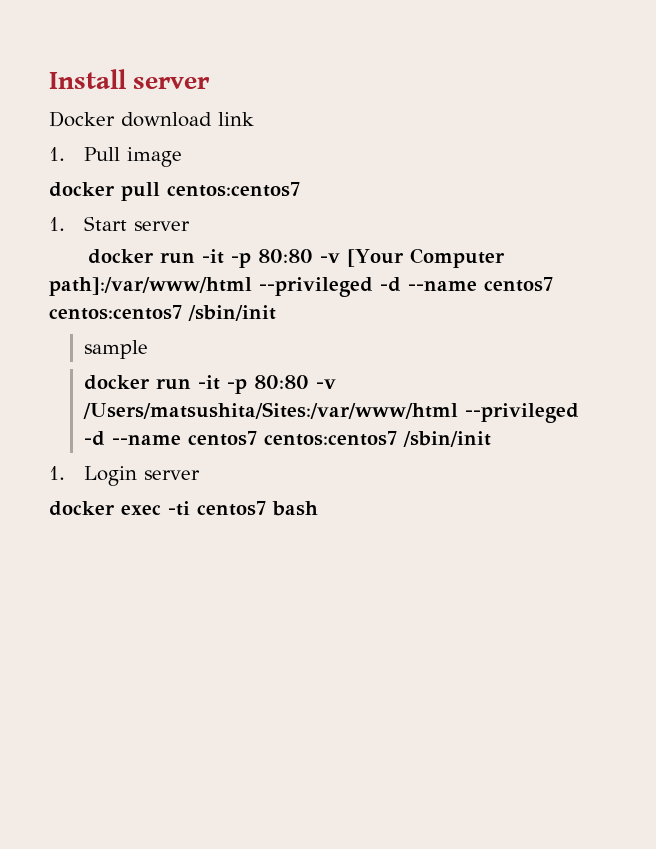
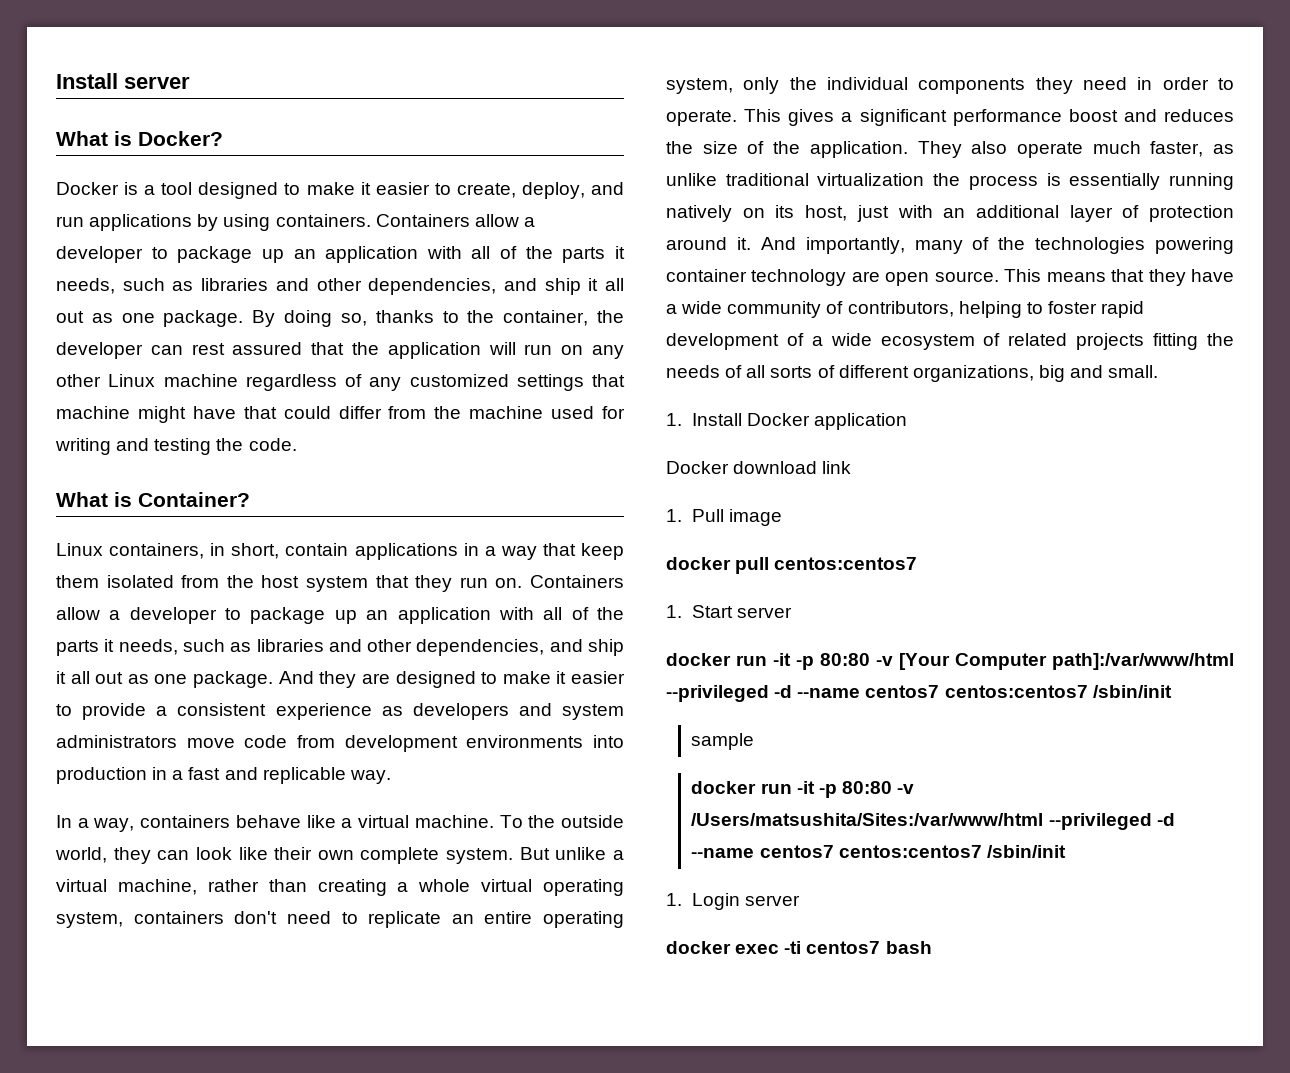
+ What is Docker?
+ Docker is a tool designed to make it easier to create, deploy, and run applications by using containers. Containers allow a developer to package up an application with all of the parts it needs, such as libraries and other dependencies, and ship it all out as one package. By doing so, thanks to the container, the developer can rest assured that the application will run on any other Linux machine regardless of any customized settings that machine might have that could differ from the machine used for writing and testing the code.
+ What is Container?
+ Linux containers, in short, contain applications in a way that keep them isolated from the host system that they run on. Containers allow a developer to package up an application with all of the parts it needs, such as libraries and other dependencies, and ship it all out as one package. And they are designed to make it easier to provide a consistent experience as developers and system administrators move code from development environments into production in a fast and replicable way.
+ In a way, containers behave like a virtual machine. To the outside world, they can look like their own complete system. But unlike a virtual machine, rather than creating a whole virtual operating system, containers don't need to replicate an entire operating system, only the individual components they need in order to operate. This gives a significant performance boost and reduces the size of the application. They also operate much faster, as unlike traditional virtualization the process is essentially running natively on its host, just with an additional layer of protection around it. And importantly, many of the technologies powering container technology are open source. This means that they have a wide community of contributors, helping to foster rapid development of a wide ecosystem of related projects fitting the needs of all sorts of different organizations, big and small.
+ 1. Install Docker application

